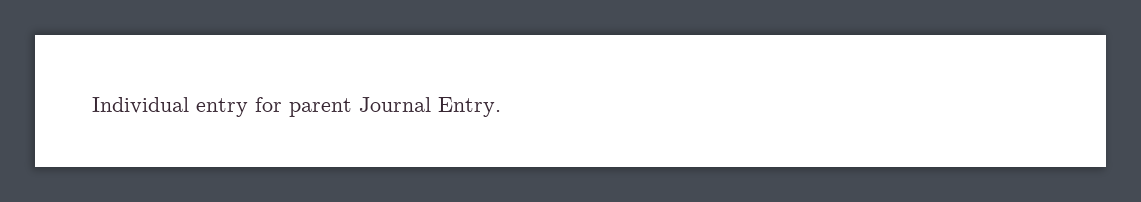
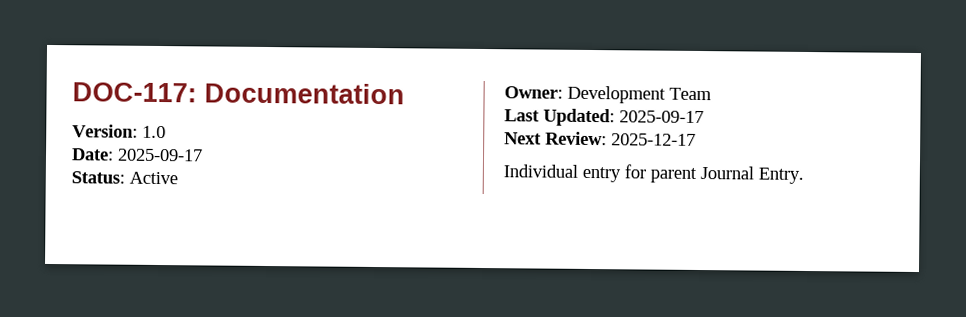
+ DOC-117: Documentation
+ Version: 1.0
+ Date: 2025-09-17
+ Status: Active
+ Owner: Development Team
+ Last Updated: 2025-09-17
+ Next Review: 2025-12-17

